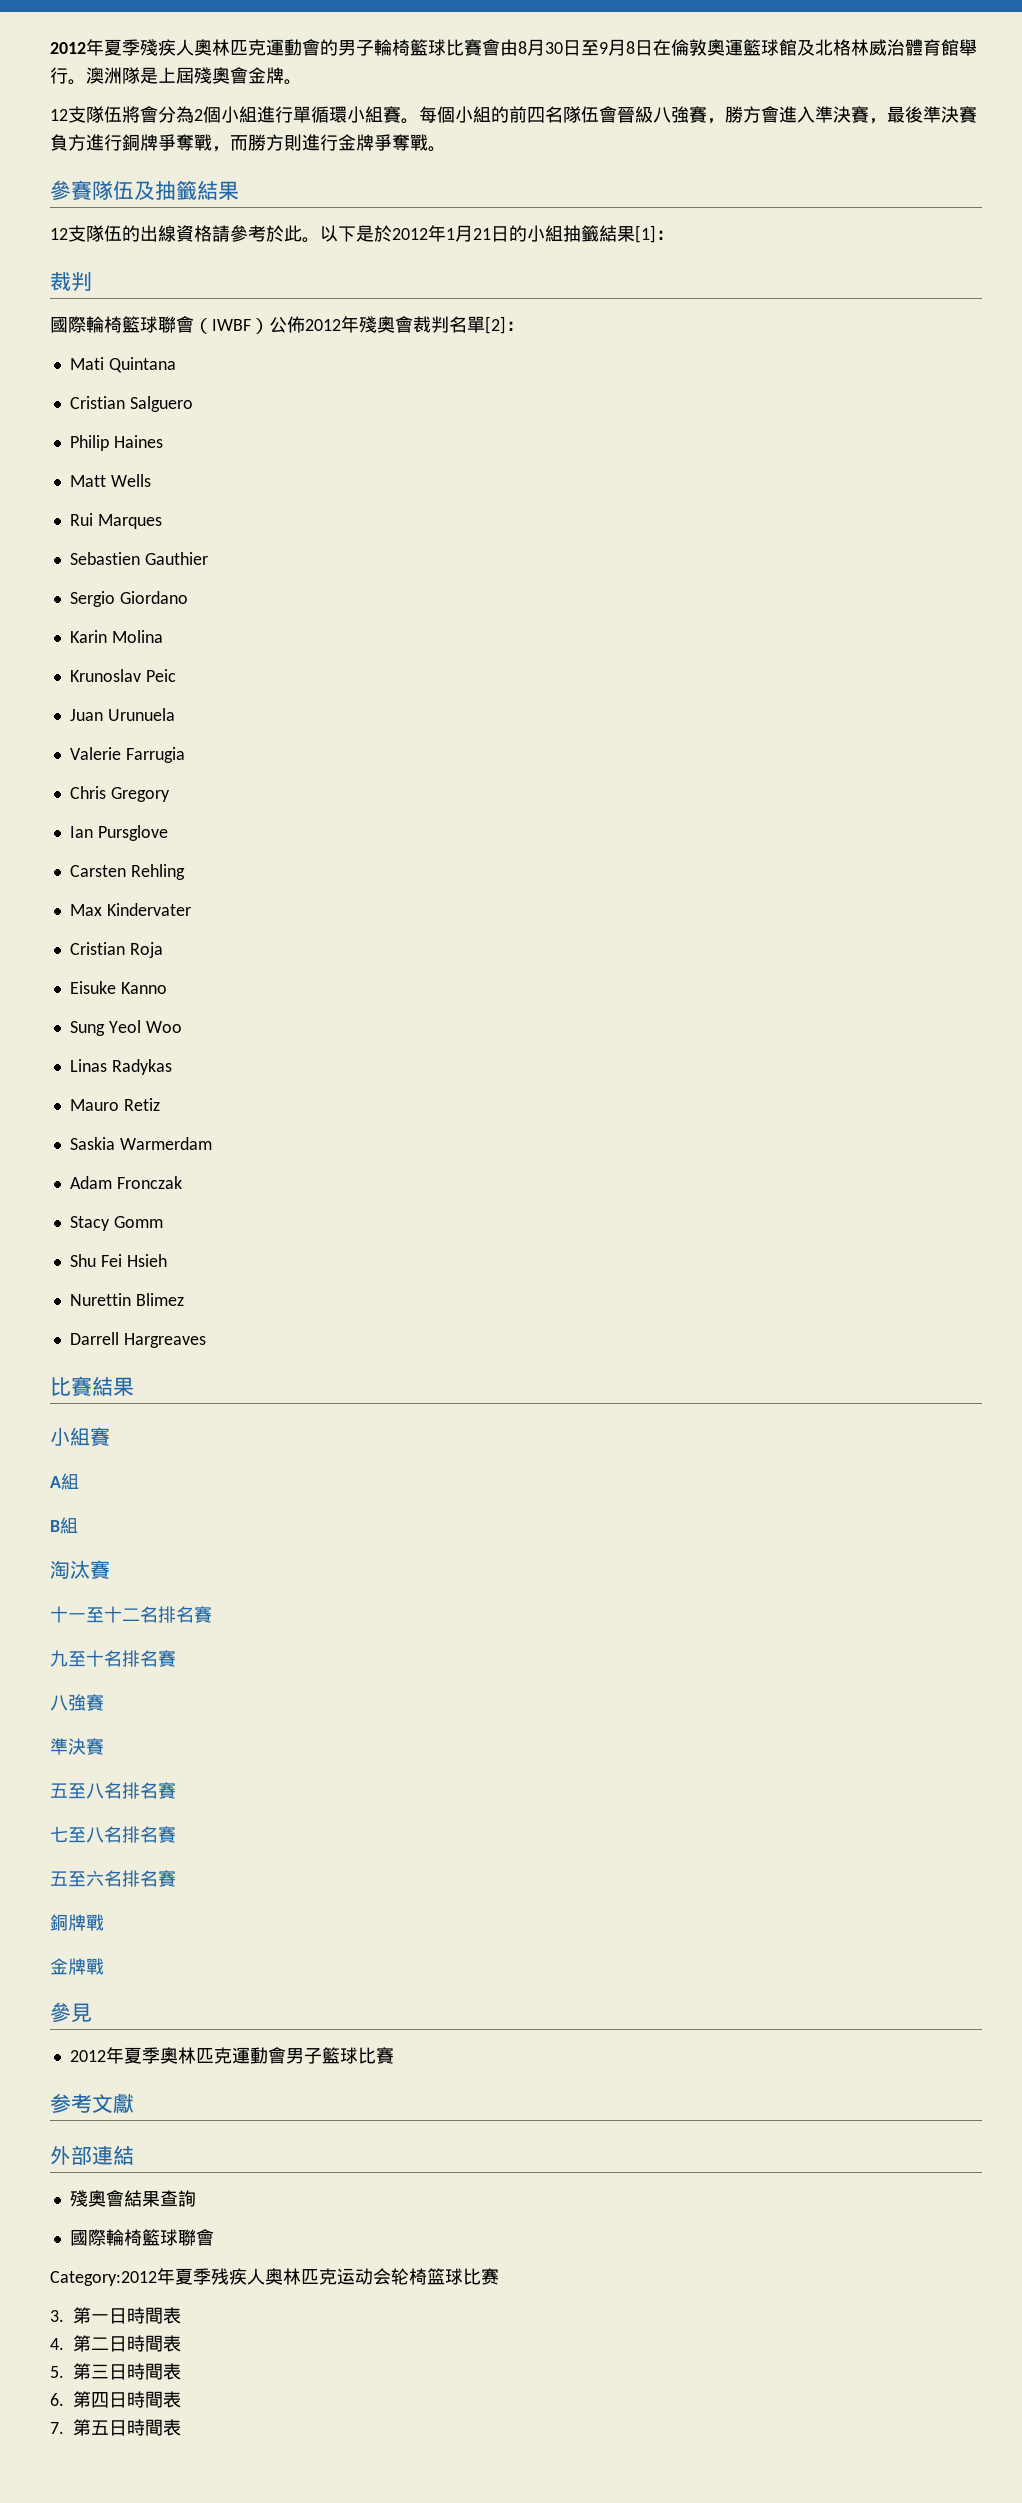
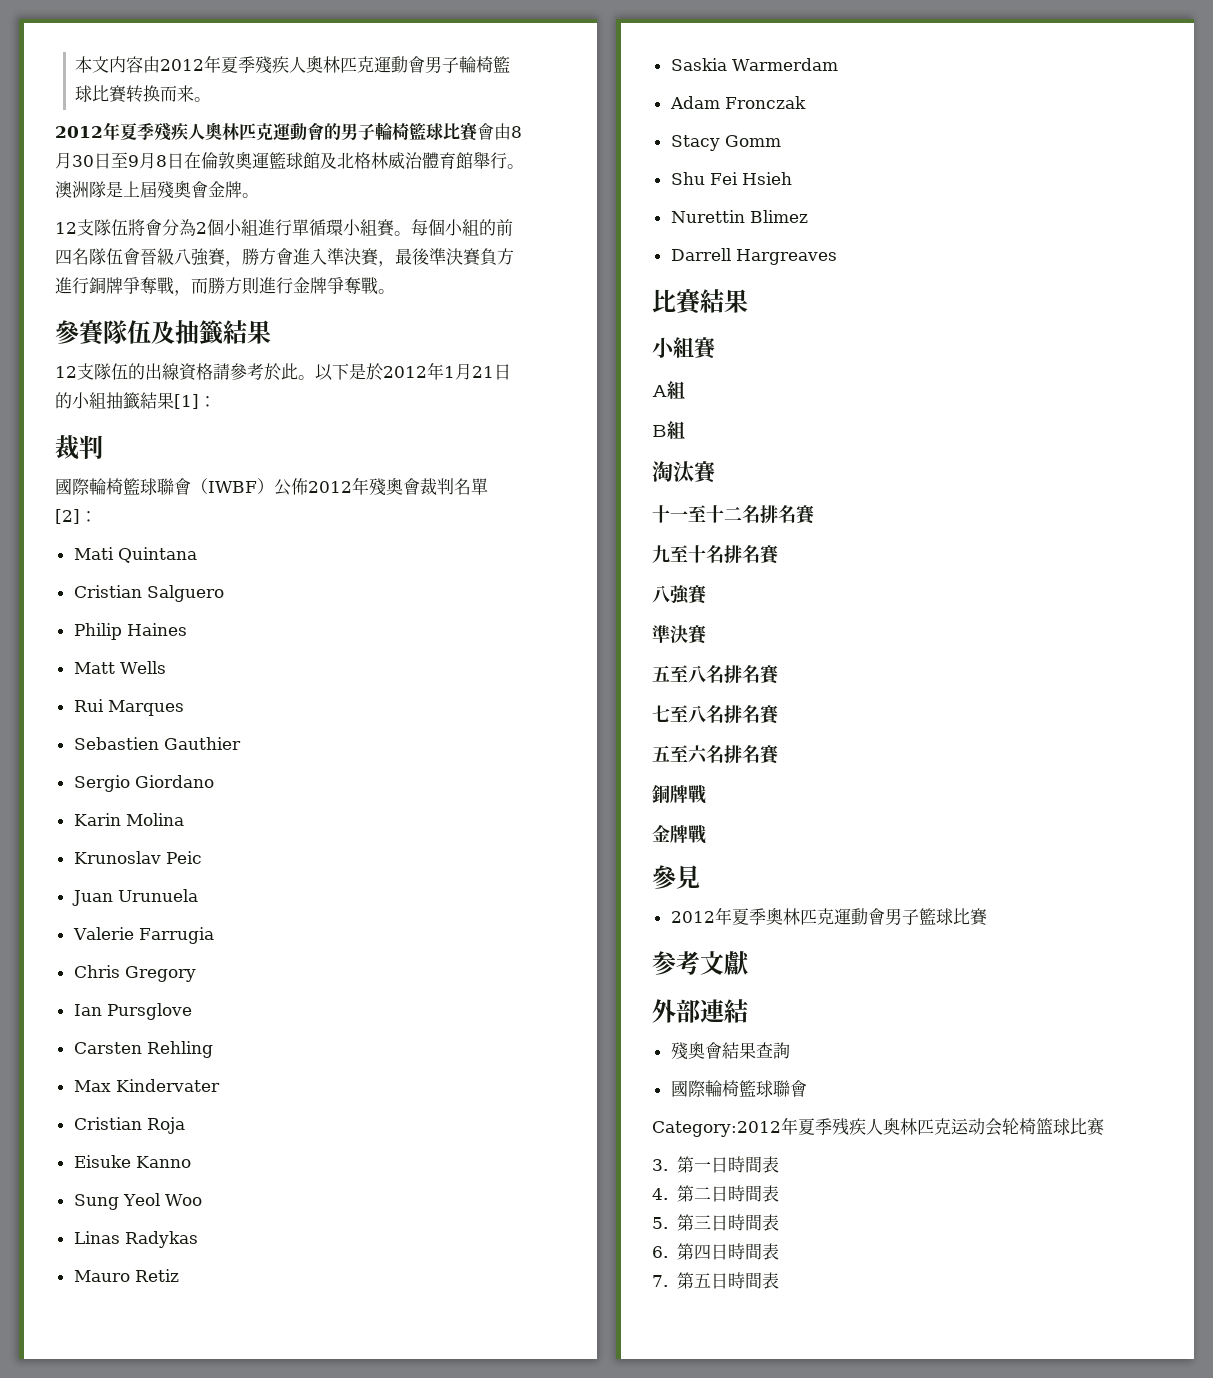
+ 本文内容由2012年夏季殘疾人奧林匹克運動會男子輪椅籃球比賽转换而来。

